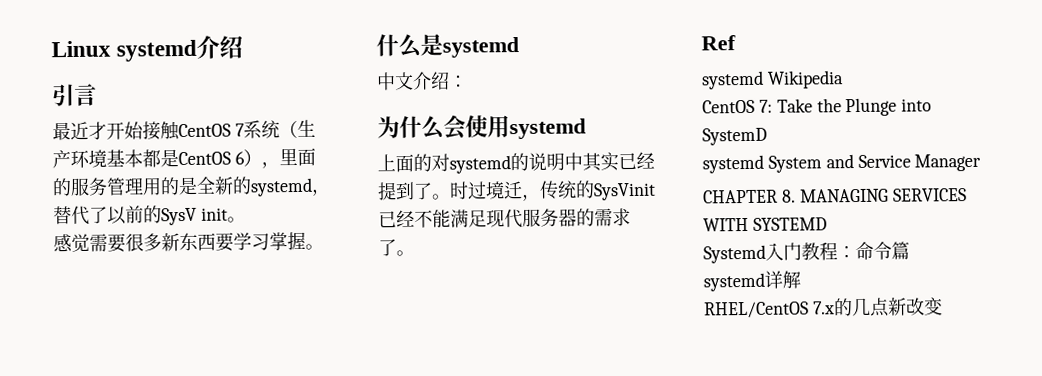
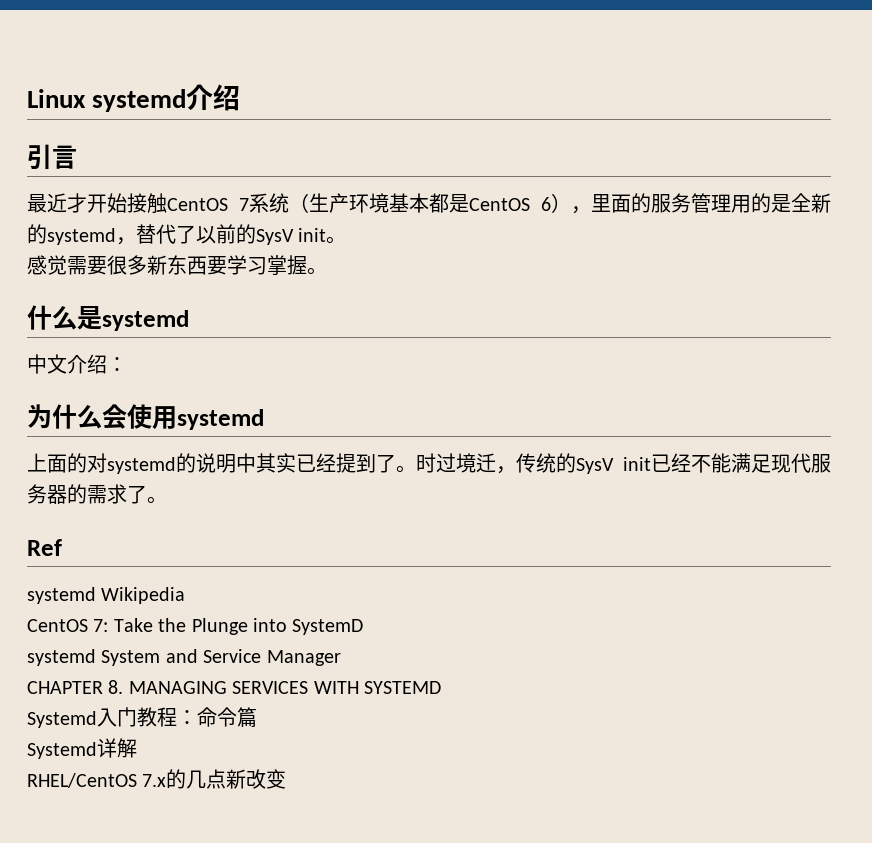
- 时过境迁，传统的SysVinit已经不能满足现代服务器的需求了。
+ 时过境迁，传统的SysV init已经不能满足现代服务器的需求了。
- systemd详解
+ Systemd详解

